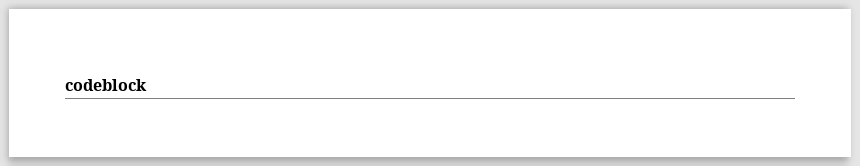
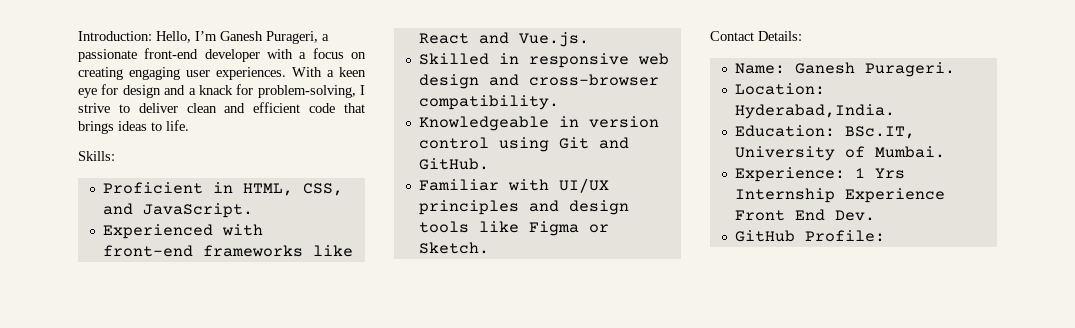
- codeblock
+ Introduction: Hello, I’m Ganesh Purageri, a passionate front-end developer with a focus on creating engaging user experiences. With a keen eye for design and a knack for problem-solving, I strive to deliver clean and efficient code that brings ideas to life.
+ Skills:
+ Proficient in HTML, CSS, and JavaScript.
+ Experienced with front-end frameworks like React and Vue.js.
+ Skilled in responsive web design and cross-browser compatibility.
+ Knowledgeable in version control using Git and GitHub.
+ Familiar with UI/UX principles and design tools like Figma or Sketch.
+ Contact Details:
+ Name: Ganesh Purageri.
+ Location: Hyderabad,India.
+ Education: BSc.IT, University of Mumbai.
+ Experience: 1 Yrs Internship Experience Front End Dev.
+ GitHub Profile:

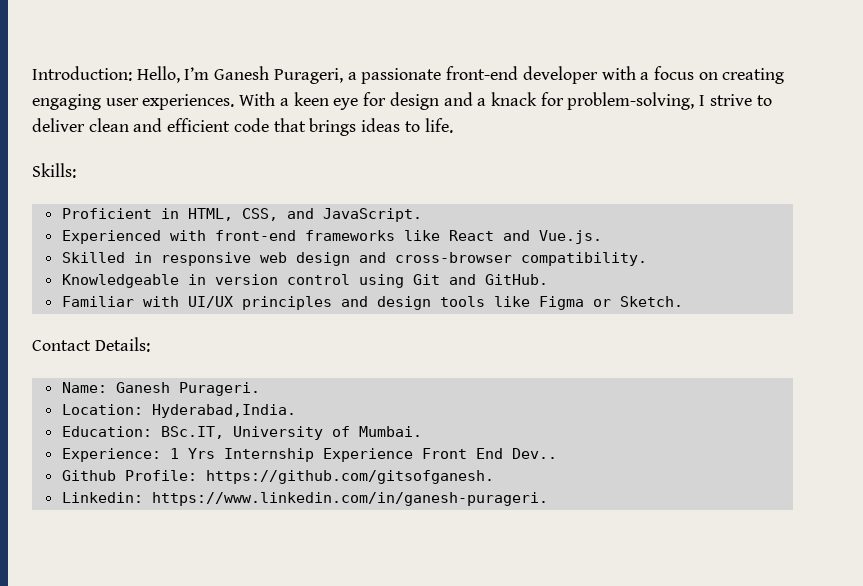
- Experience: 1 Yrs Internship Experience Front End Dev.
- GitHub Profile:
+ Experience: 1 Yrs Internship Experience Front End Dev..
+ Github Profile: https://github.com/gitsofganesh.
+ Linkedin: https://www.linkedin.com/in/ganesh-purageri.

